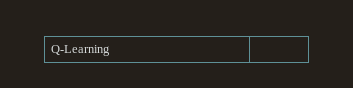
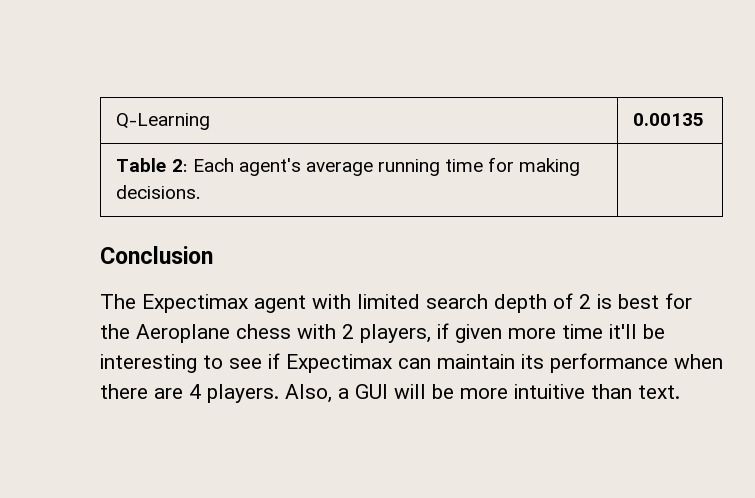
- Q-Learning |
+ Q-Learning | 0.00135
+ Table 2: Each agent's average running time for making decisions. |
+ Conclusion
+ The Expectimax agent with limited search depth of 2 is best for the Aeroplane chess with 2 players, if given more time it'll be interesting to see if Expectimax can maintain its performance when there are 4 players. Also, a GUI will be more intuitive than text.

